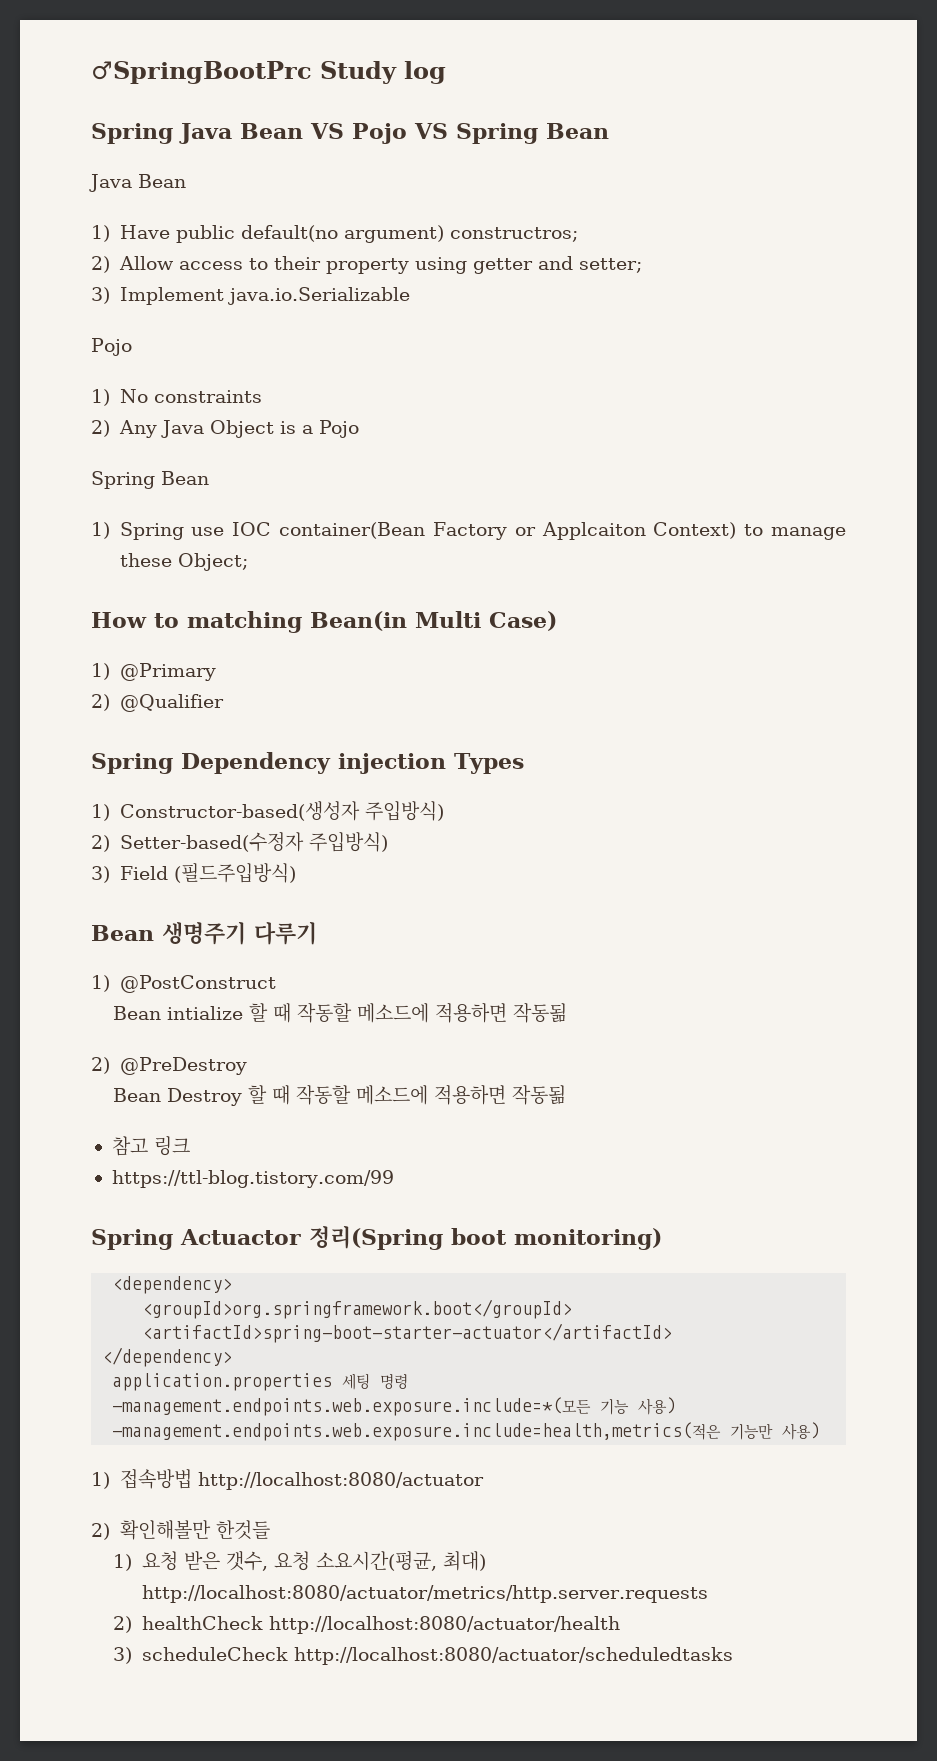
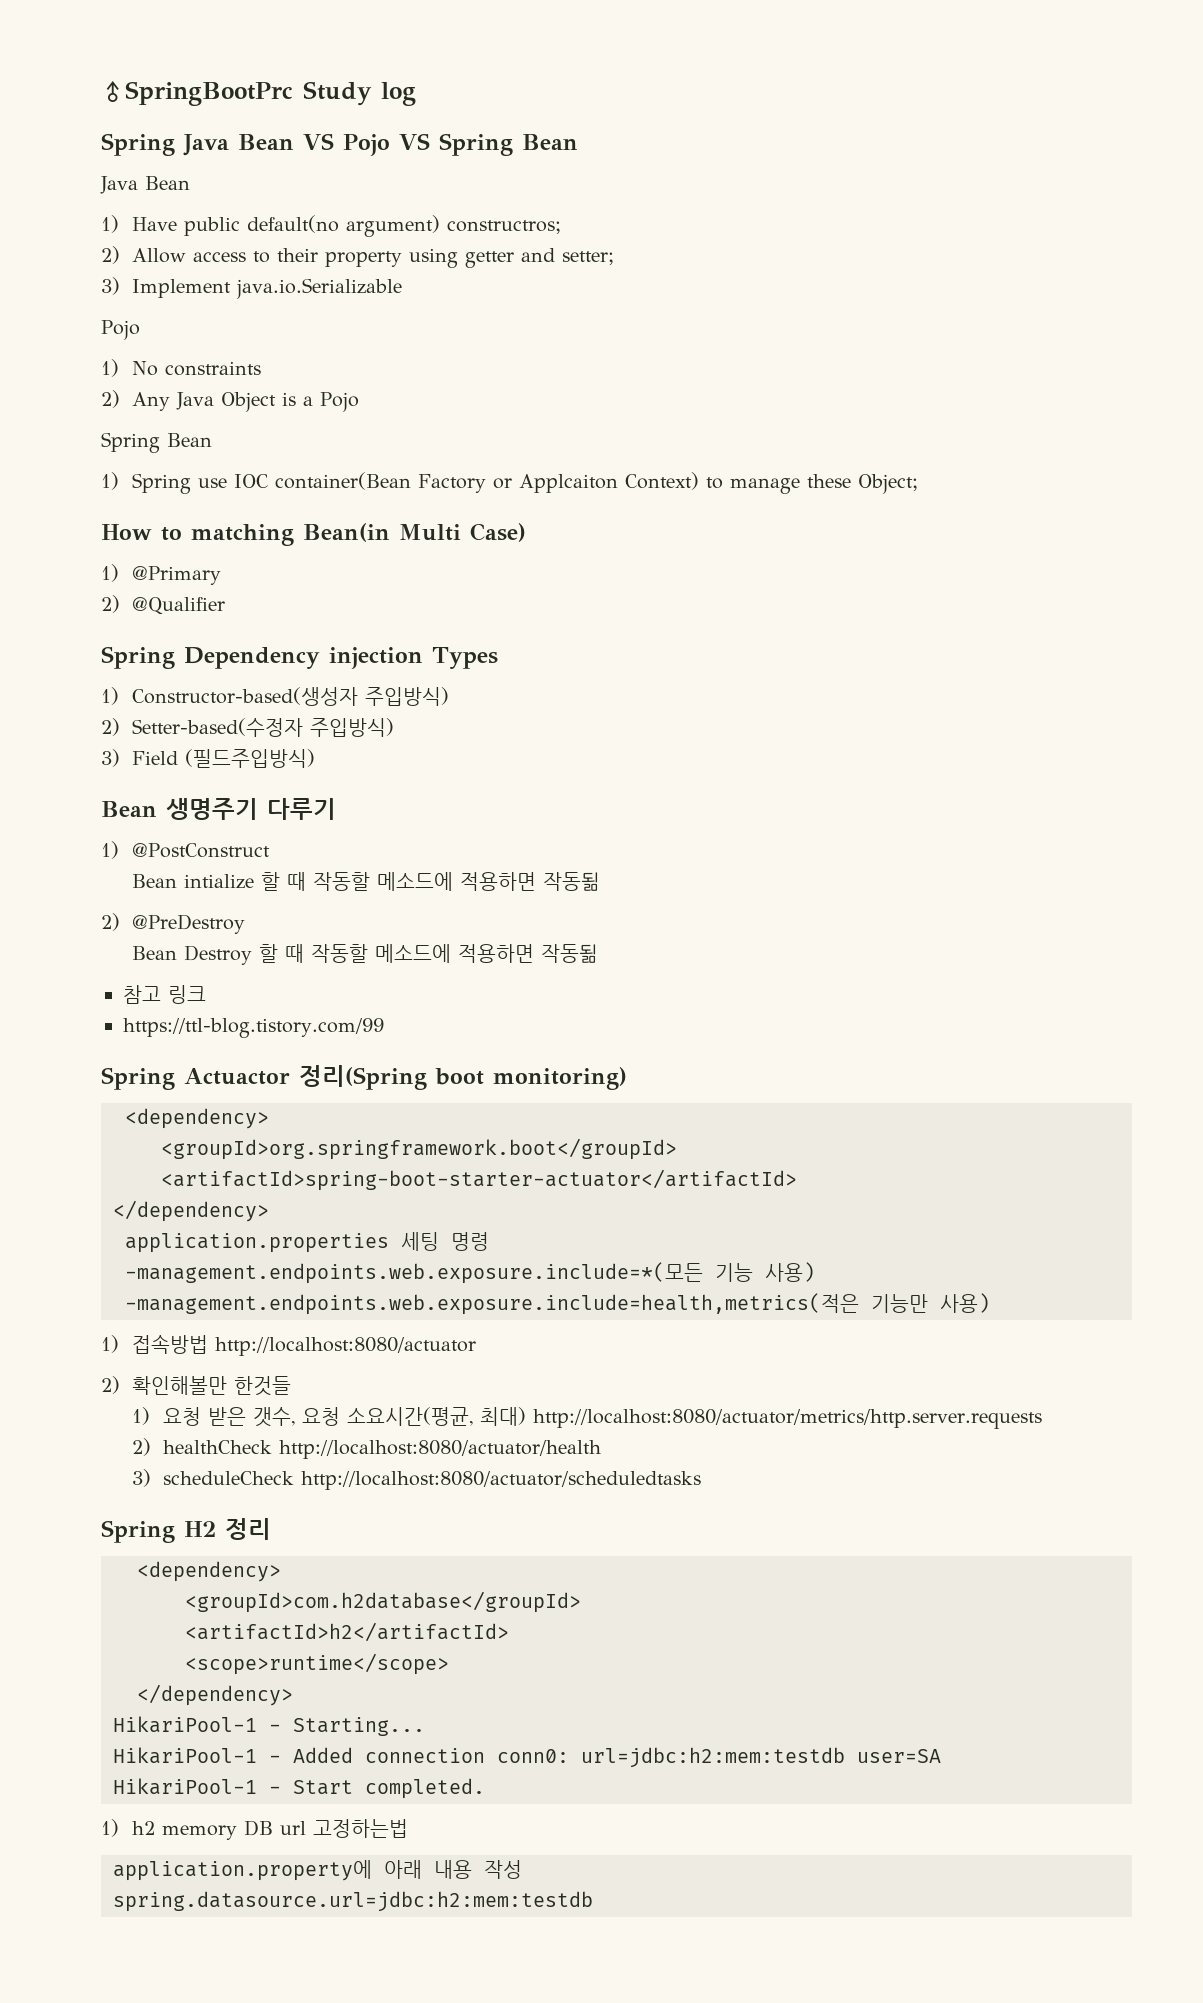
+ Spring H2 정리
+ <dependency>
+ <groupId>com.h2database</groupId>
+ <artifactId>h2</artifactId>
+ <scope>runtime</scope>
+ </dependency>
+ HikariPool-1 - Starting...
+ HikariPool-1 - Added connection conn0: url=jdbc:h2:mem:testdb user=SA
+ HikariPool-1 - Start completed.
+ 1) h2 memory DB url 고정하는법
+ application.property에 아래 내용 작성
+ spring.datasource.url=jdbc:h2:mem:testdb

